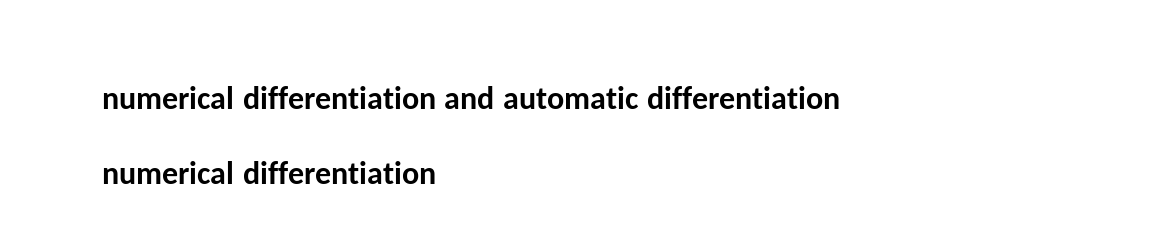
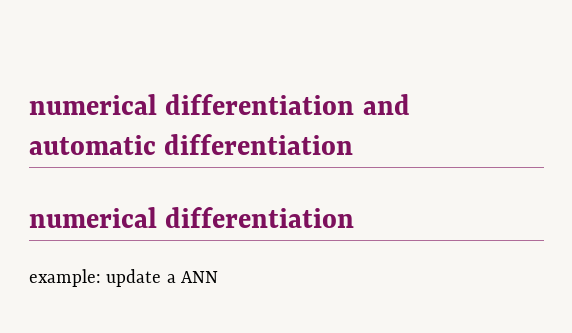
+ example: update a ANN

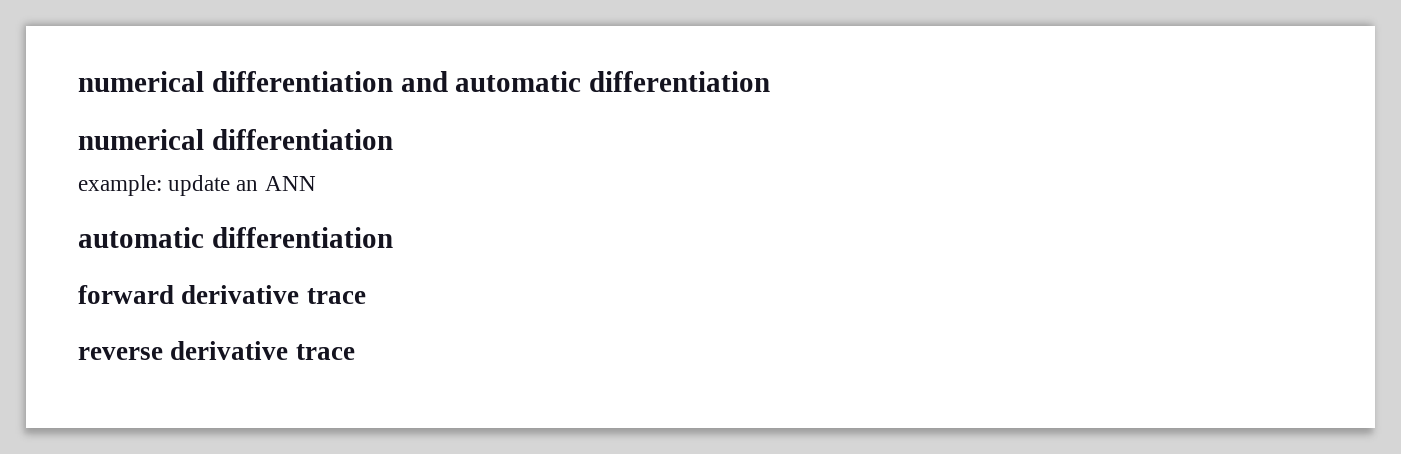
- example: update a ANN
+ example: update an ANN
+ automatic differentiation
+ forward derivative trace
+ reverse derivative trace

